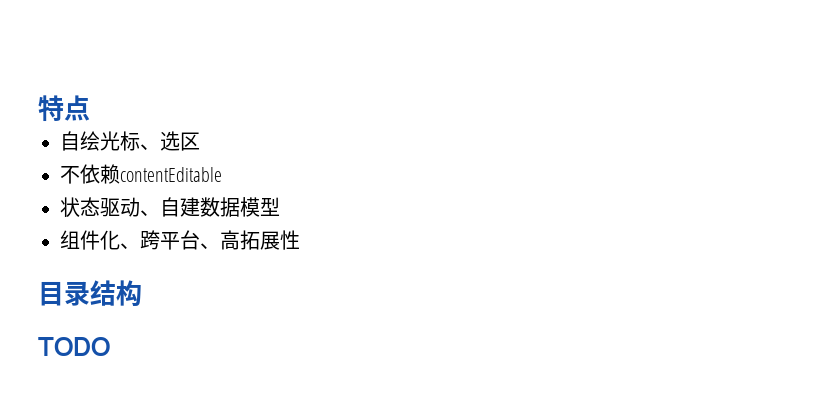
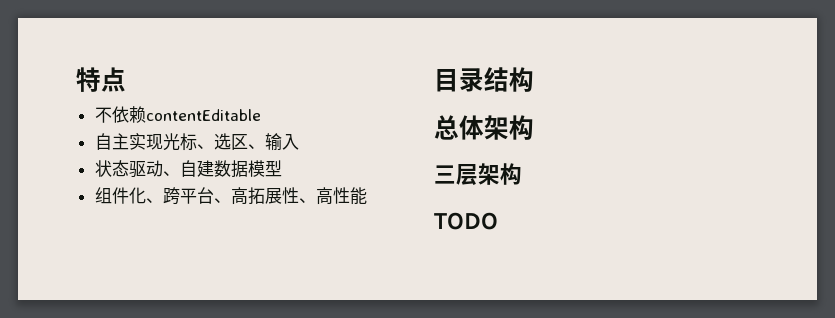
- 自绘光标、选区
  不依赖contentEditable
+ 自主实现光标、选区、输入
- 组件化、跨平台、高拓展性
+ 组件化、跨平台、高拓展性、高性能
+ 总体架构
+ 三层架构

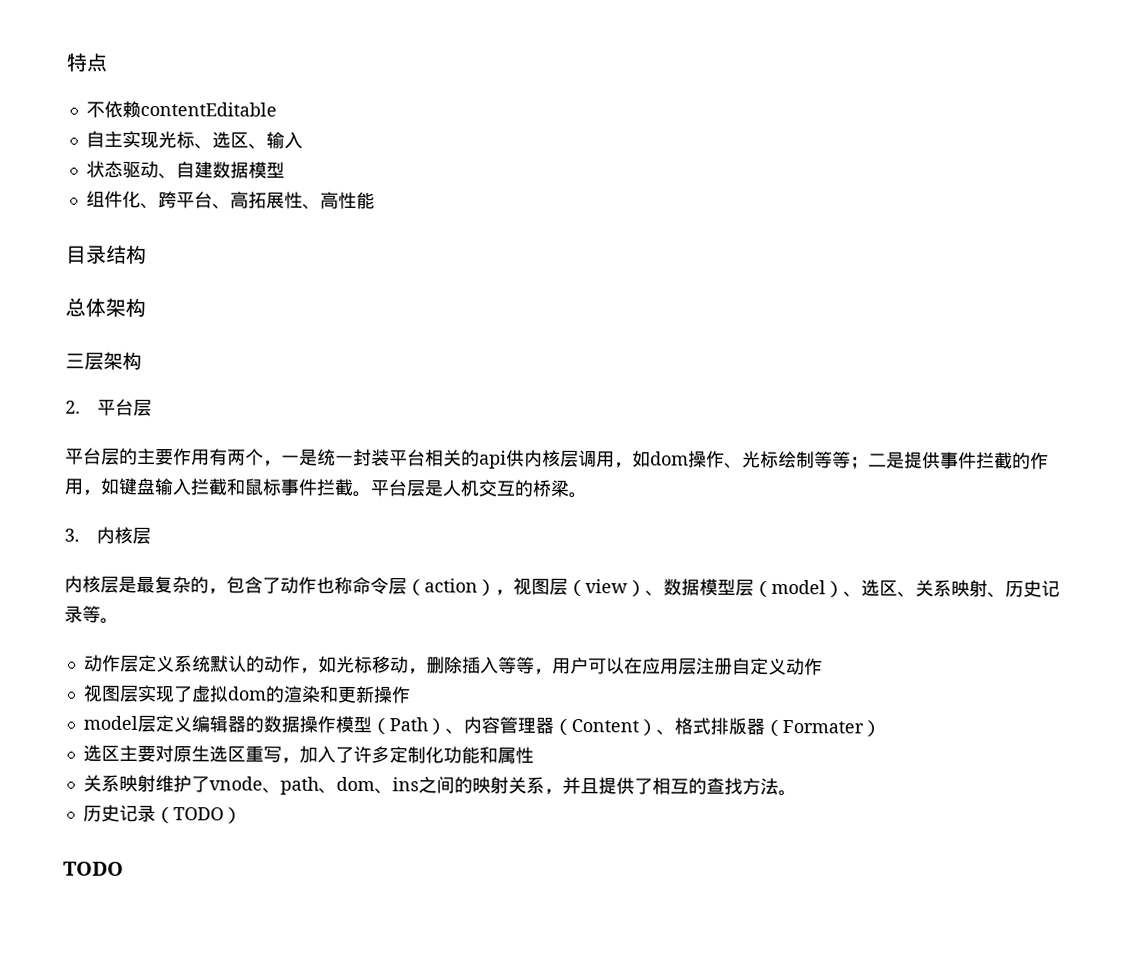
+ 2.平台层
+ 平台层的主要作用有两个，一是统一封装平台相关的api供内核层调用，如dom操作、光标绘制等等；二是提供事件拦截的作用，如键盘输入拦截和鼠标事件拦截。平台层是人机交互的桥梁。
+ 3.内核层
+ 内核层是最复杂的，包含了动作也称命令层（action），视图层（view）、数据模型层（model）、选区、关系映射、历史记录等。
+ 动作层定义系统默认的动作，如光标移动，删除插入等等，用户可以在应用层注册自定义动作
+ 视图层实现了虚拟dom的渲染和更新操作
+ model层定义编辑器的数据操作模型（Path）、内容管理器（Content）、格式排版器（Formater）
+ 选区主要对原生选区重写，加入了许多定制化功能和属性
+ 关系映射维护了vnode、path、dom、ins之间的映射关系，并且提供了相互的查找方法。
+ 历史记录（TODO）

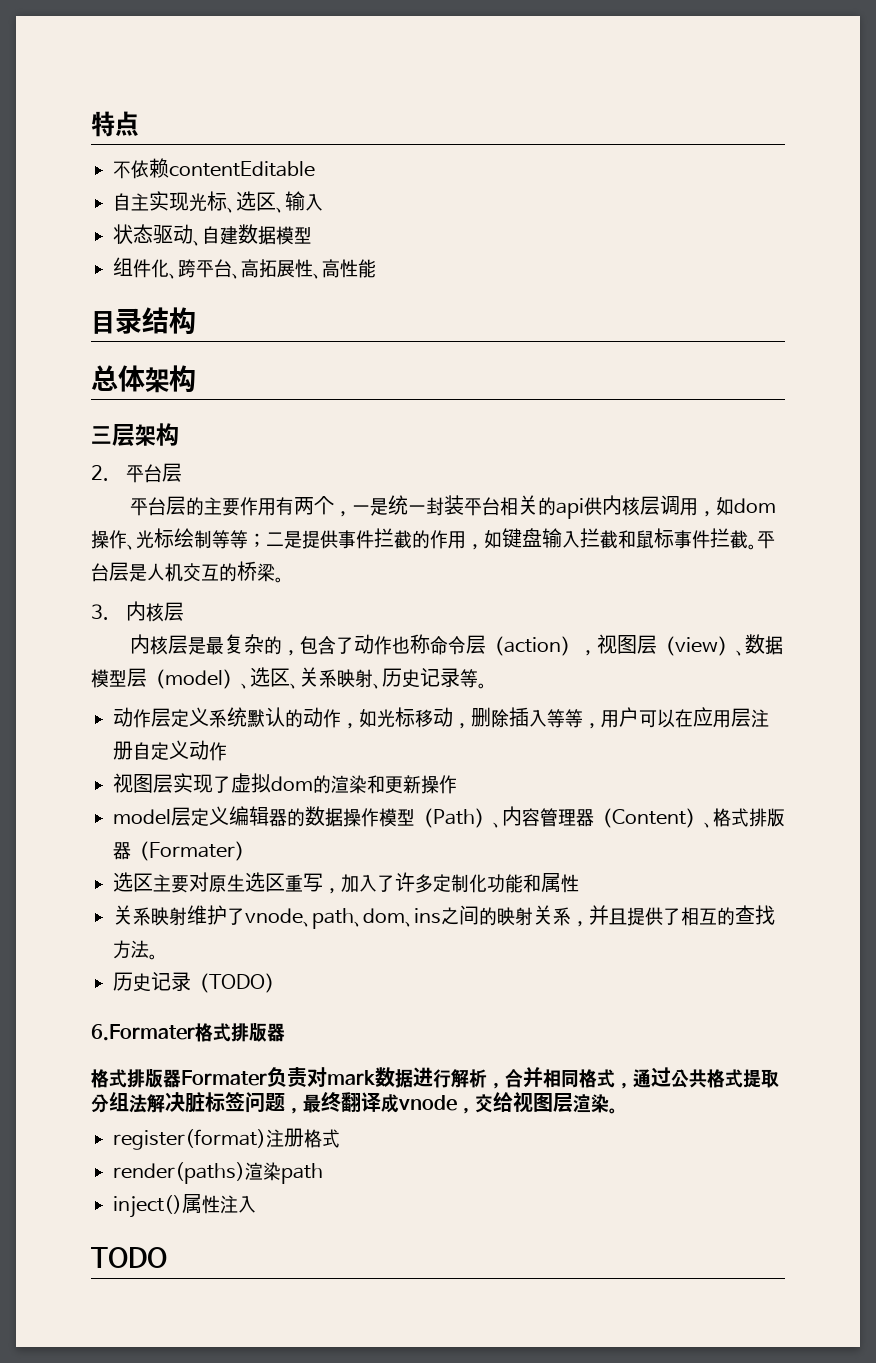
+ 6.Formater格式排版器
+ 格式排版器Formater负责对mark数据进行解析，合并相同格式，通过公共格式提取分组法解决脏标签问题，最终翻译成vnode，交给视图层渲染。
+ register(format)注册格式
+ render(paths)渲染path
+ inject()属性注入

